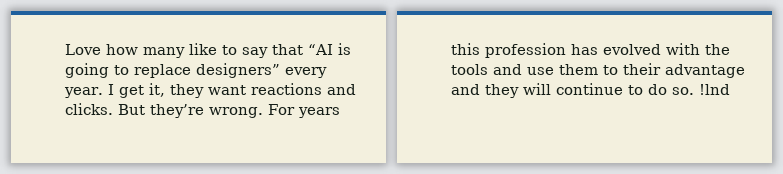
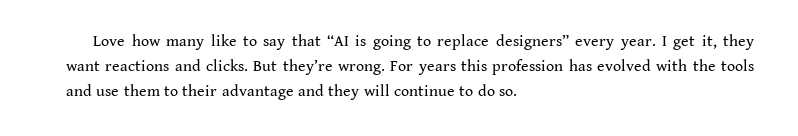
- !lnd

